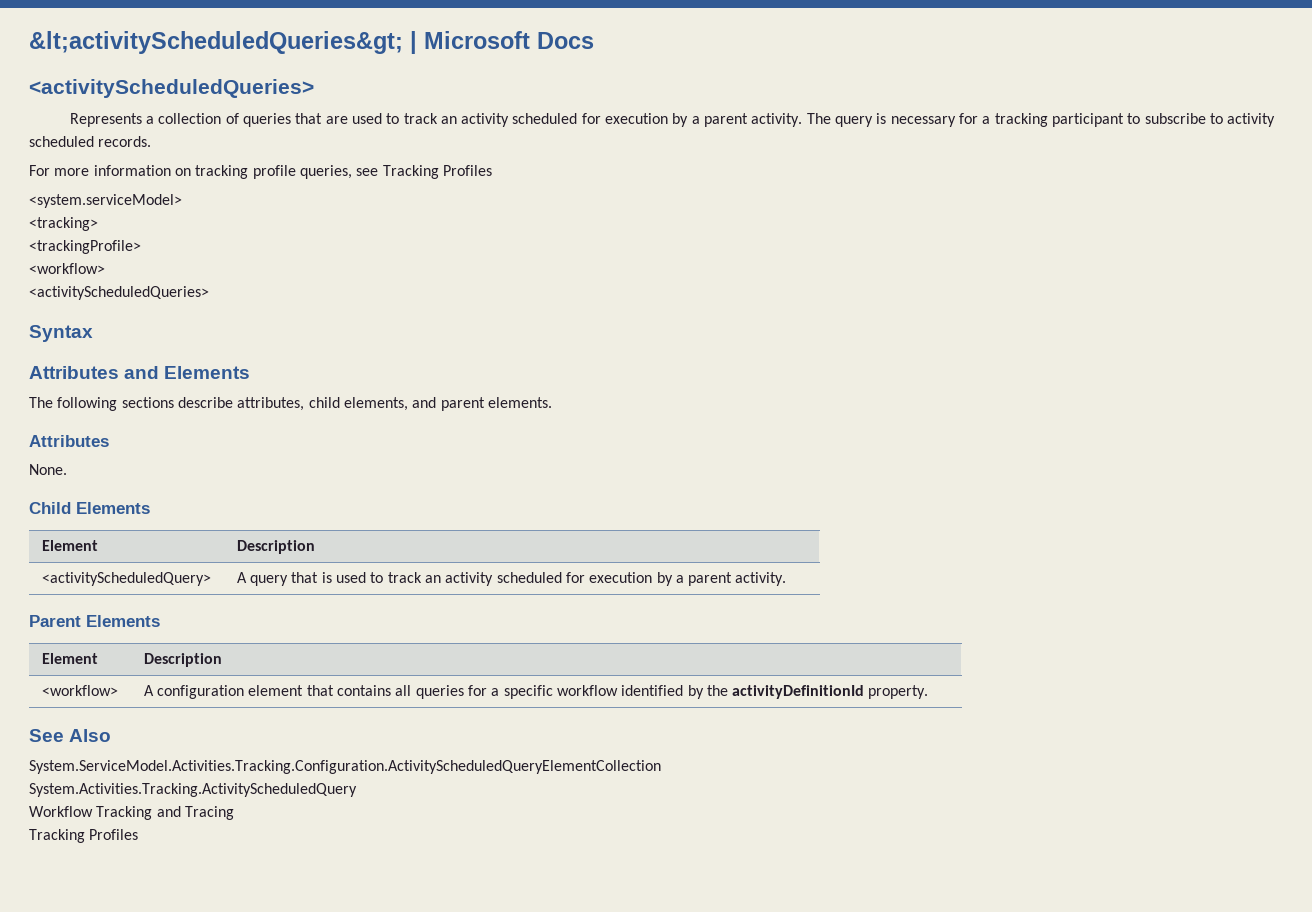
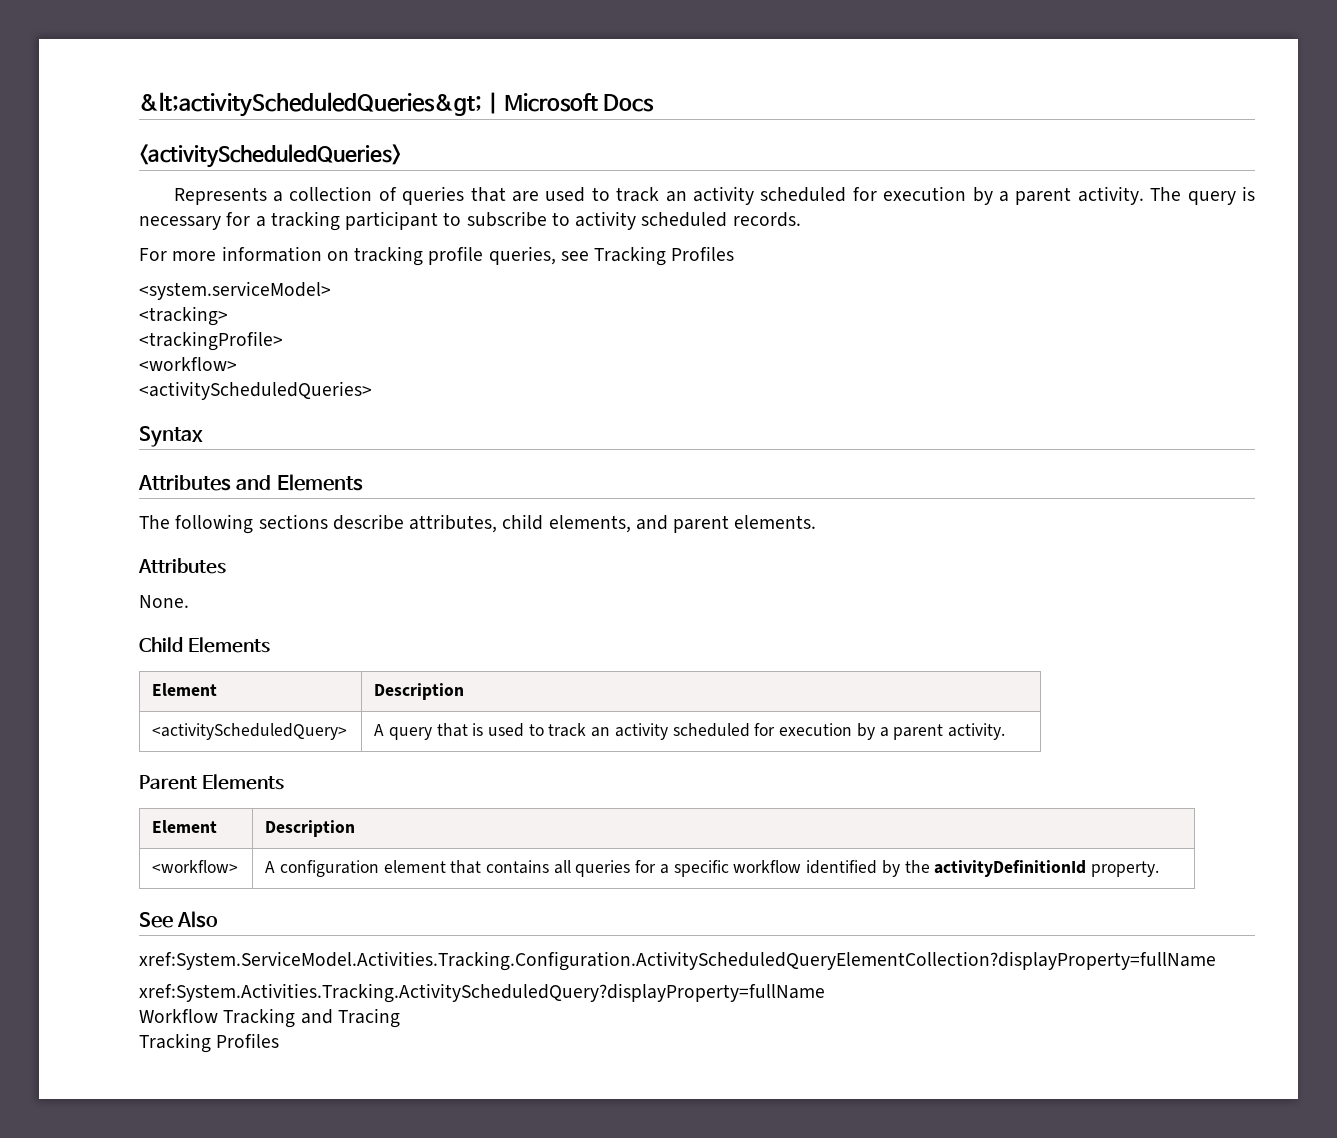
- System.ServiceModel.Activities.Tracking.Configuration.ActivityScheduledQueryElementCollection
- System.Activities.Tracking.ActivityScheduledQuery
+ xref:System.ServiceModel.Activities.Tracking.Configuration.ActivityScheduledQueryElementCollection?displayProperty=fullName
+ xref:System.Activities.Tracking.ActivityScheduledQuery?displayProperty=fullName

